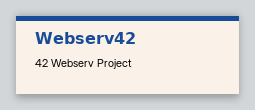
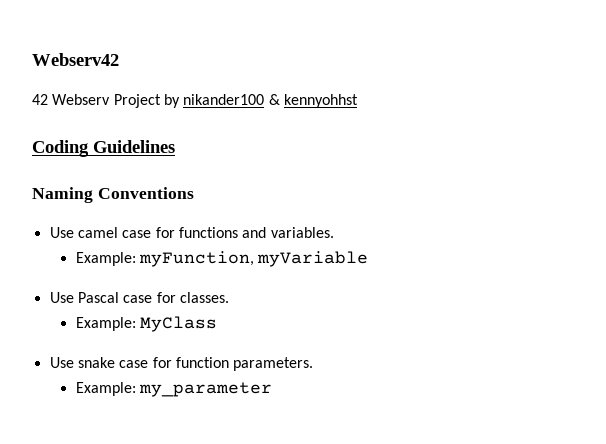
- 42 Webserv Project
+ 42 Webserv Project by nikander100 & kennyohhst
+ Coding Guidelines
+ Naming Conventions
+ Use camel case for functions and variables.
+ Example: myFunction, myVariable
+ Use Pascal case for classes.
+ Example: MyClass
+ Use snake case for function parameters.
+ Example: my_parameter

